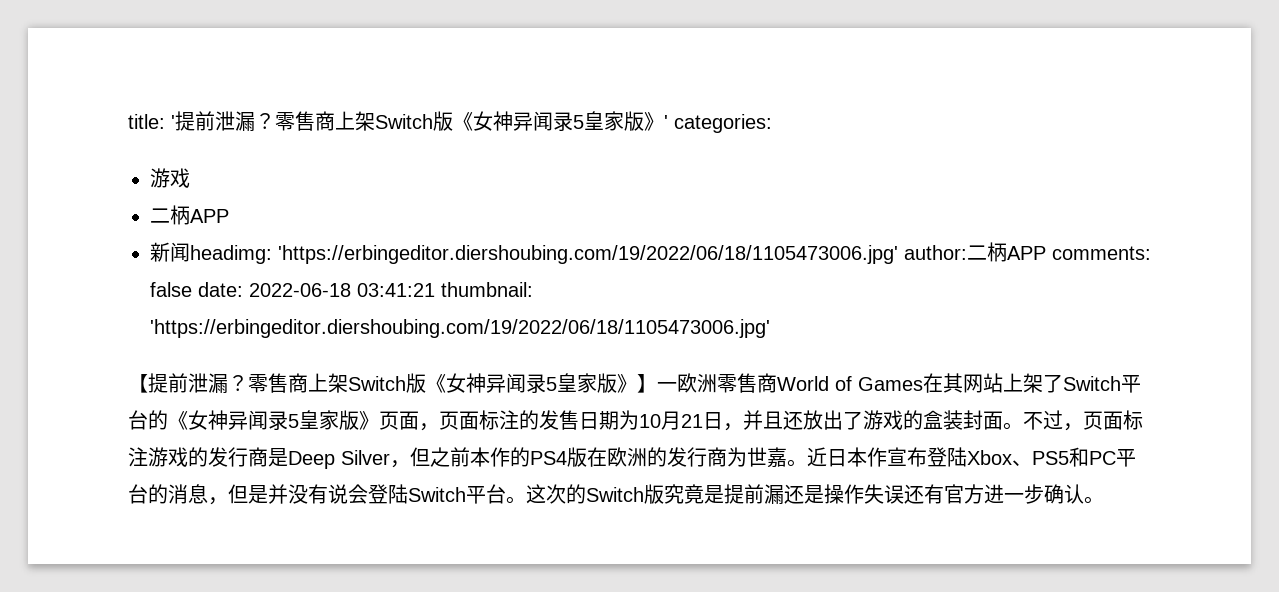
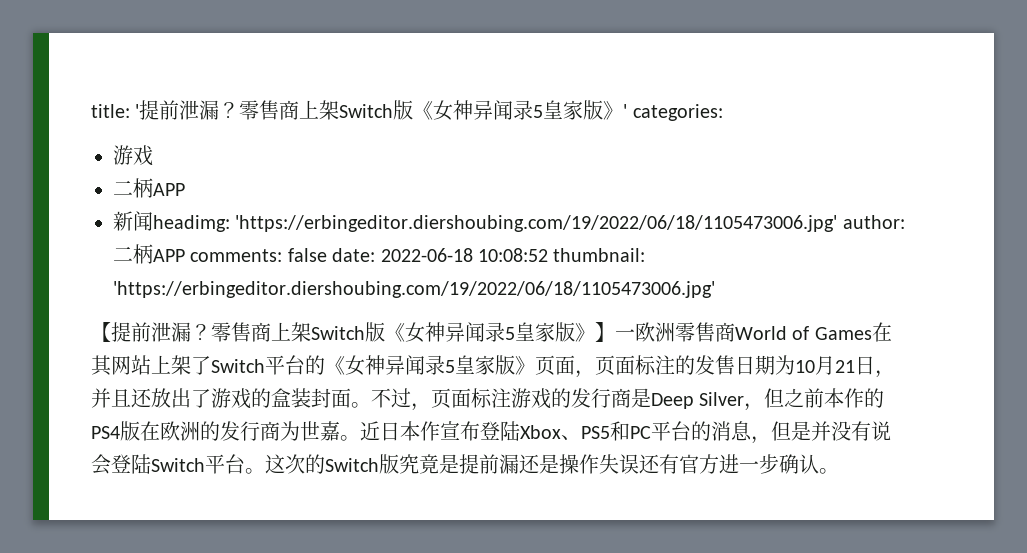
- 新闻headimg: 'https://erbingeditor.diershoubing.com/19/2022/06/18/1105473006.jpg' author:二柄APP comments: false date: 2022-06-18 03:41:21 thumbnail: 'https://erbingeditor.diershoubing.com/19/2022/06/18/1105473006.jpg'
+ 新闻headimg: 'https://erbingeditor.diershoubing.com/19/2022/06/18/1105473006.jpg' author:二柄APP comments: false date: 2022-06-18 10:08:52 thumbnail: 'https://erbingeditor.diershoubing.com/19/2022/06/18/1105473006.jpg'

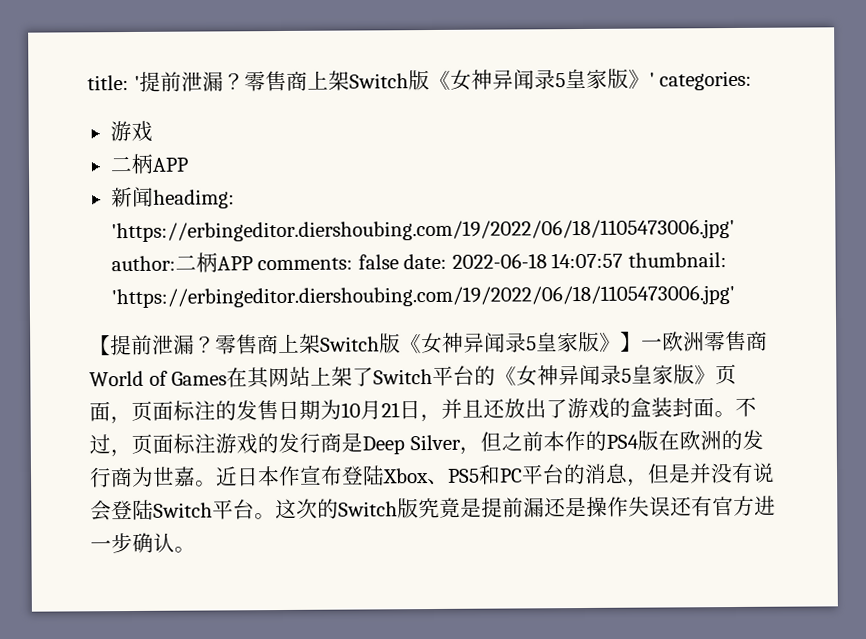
- 新闻headimg: 'https://erbingeditor.diershoubing.com/19/2022/06/18/1105473006.jpg' author:二柄APP comments: false date: 2022-06-18 10:08:52 thumbnail: 'https://erbingeditor.diershoubing.com/19/2022/06/18/1105473006.jpg'
+ 新闻headimg: 'https://erbingeditor.diershoubing.com/19/2022/06/18/1105473006.jpg' author:二柄APP comments: false date: 2022-06-18 14:07:57 thumbnail: 'https://erbingeditor.diershoubing.com/19/2022/06/18/1105473006.jpg'

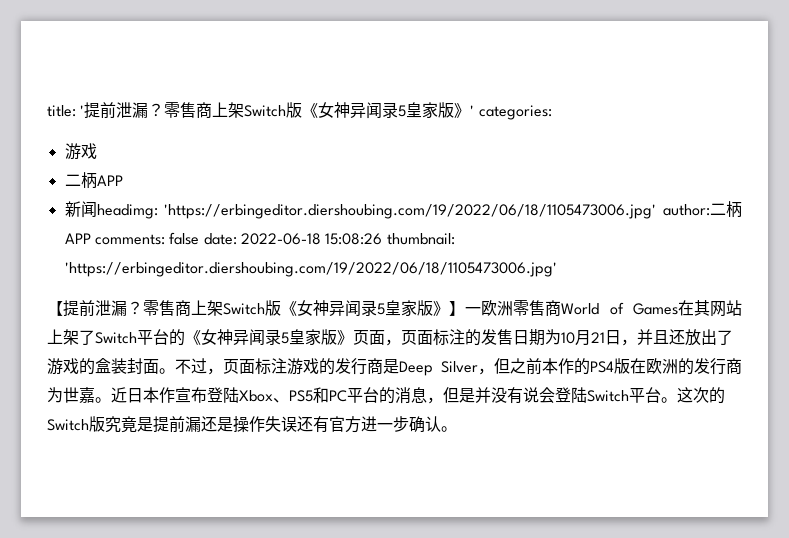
- 新闻headimg: 'https://erbingeditor.diershoubing.com/19/2022/06/18/1105473006.jpg' author:二柄APP comments: false date: 2022-06-18 14:07:57 thumbnail: 'https://erbingeditor.diershoubing.com/19/2022/06/18/1105473006.jpg'
+ 新闻headimg: 'https://erbingeditor.diershoubing.com/19/2022/06/18/1105473006.jpg' author:二柄APP comments: false date: 2022-06-18 15:08:26 thumbnail: 'https://erbingeditor.diershoubing.com/19/2022/06/18/1105473006.jpg'

